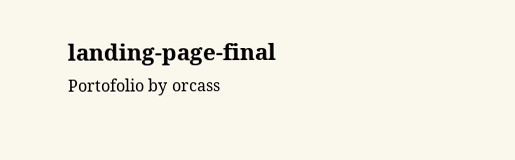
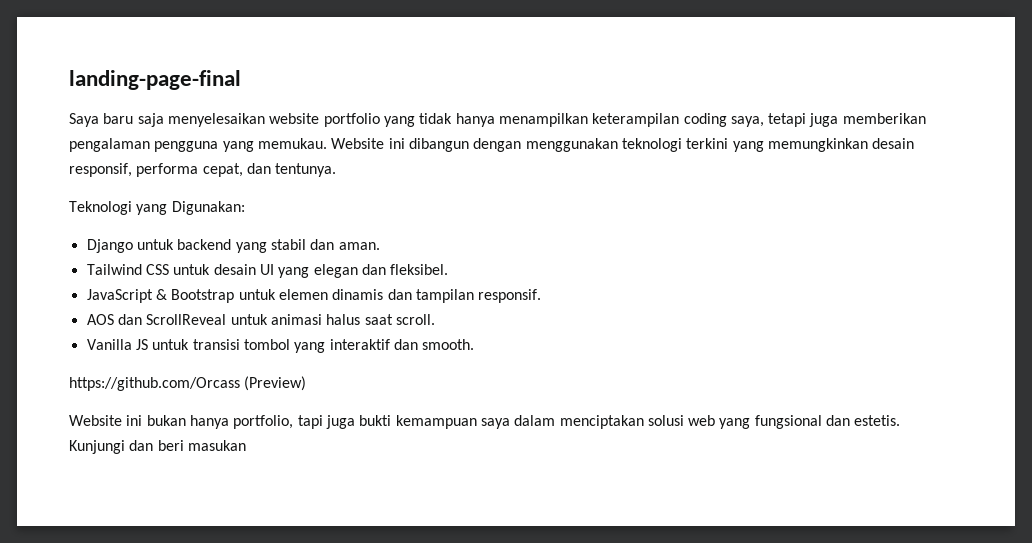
- Portofolio by orcass
+ Saya baru saja menyelesaikan website portfolio yang tidak hanya menampilkan keterampilan coding saya, tetapi juga memberikan pengalaman pengguna yang memukau. Website ini dibangun dengan menggunakan teknologi terkini yang memungkinkan desain responsif, performa cepat, dan tentunya.
+ Teknologi yang Digunakan:
+ Django untuk backend yang stabil dan aman.
+ Tailwind CSS untuk desain UI yang elegan dan fleksibel.
+ JavaScript & Bootstrap untuk elemen dinamis dan tampilan responsif.
+ AOS dan ScrollReveal untuk animasi halus saat scroll.
+ Vanilla JS untuk transisi tombol yang interaktif dan smooth.
+ https://github.com/Orcass (Preview)
+ Website ini bukan hanya portfolio, tapi juga bukti kemampuan saya dalam menciptakan solusi web yang fungsional dan estetis. Kunjungi dan beri masukan

